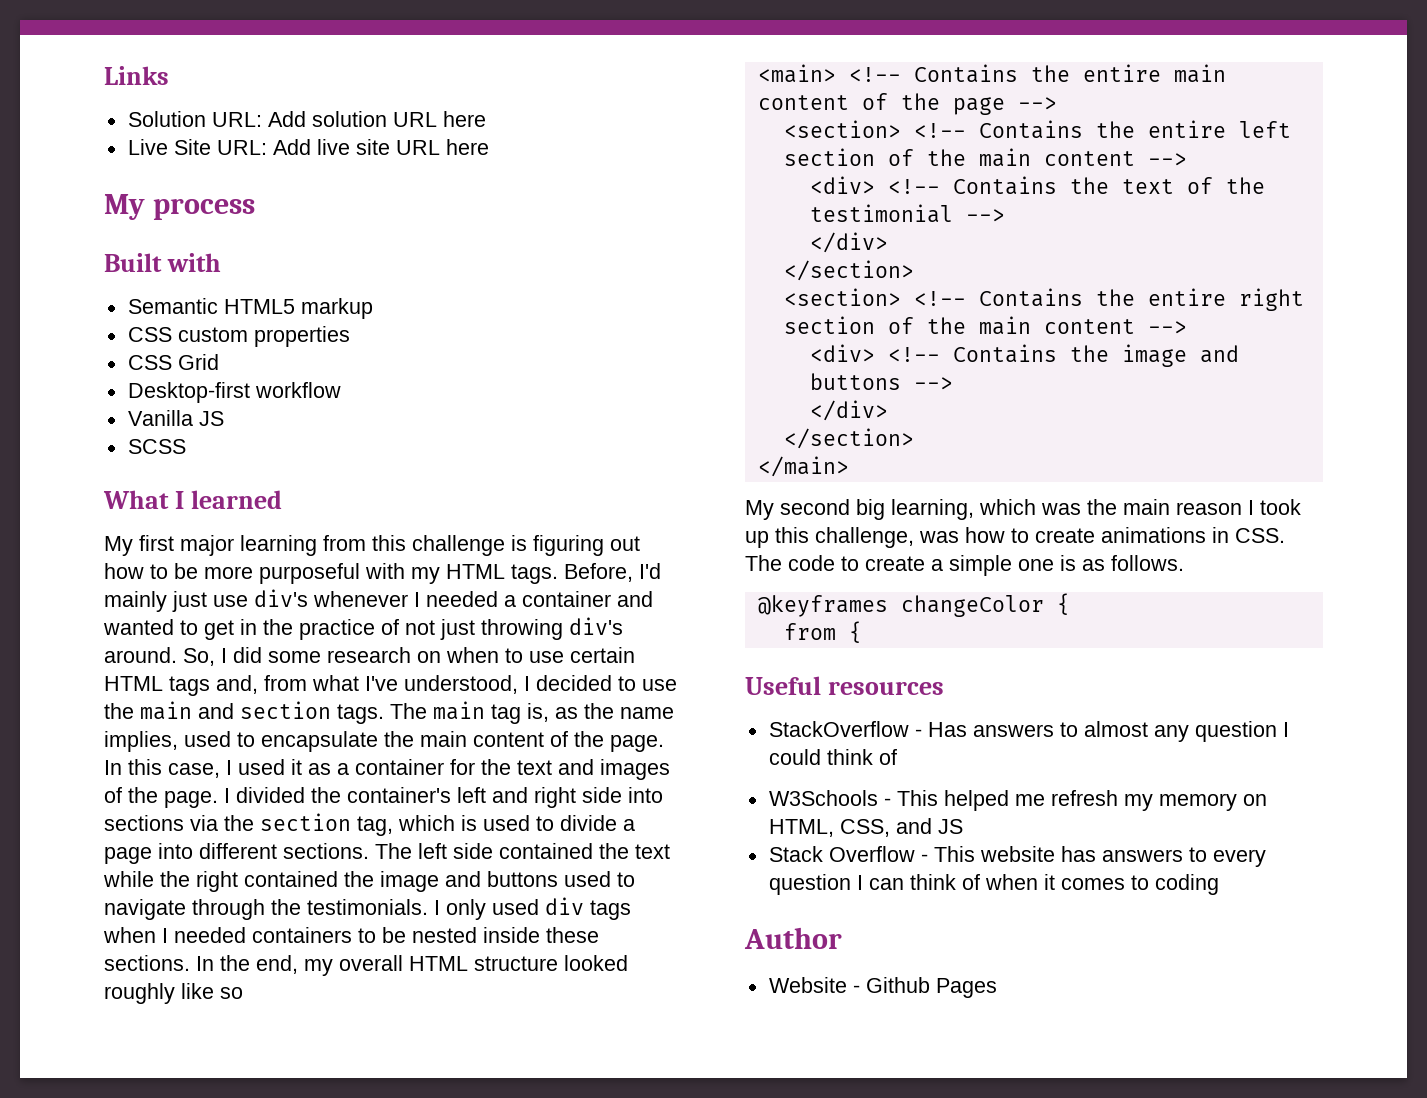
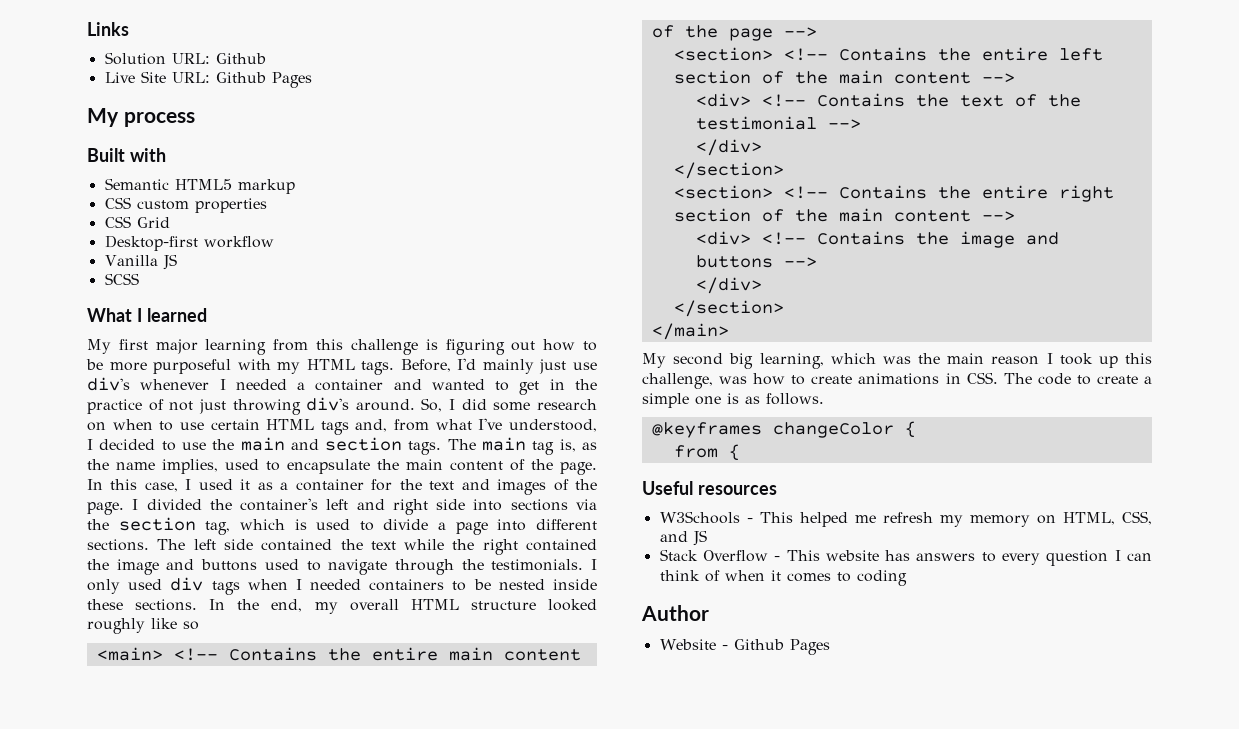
- Solution URL: Add solution URL here
+ Solution URL: Github
- Live Site URL: Add live site URL here
+ Live Site URL: Github Pages
- StackOverflow - Has answers to almost any question I could think of

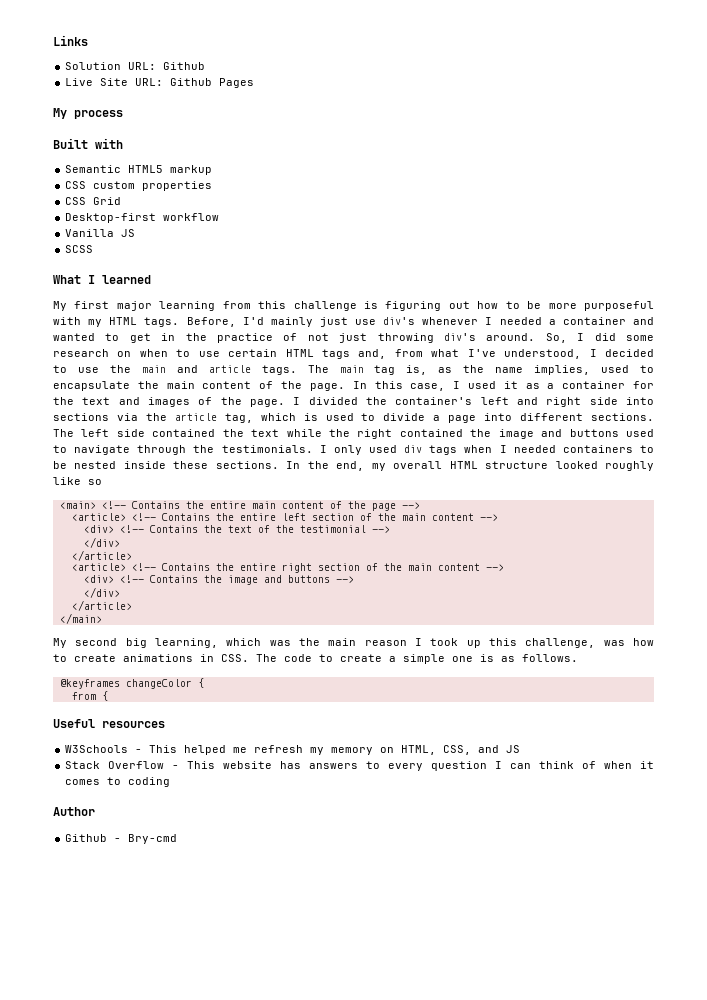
- So, I did some research on when to use certain HTML tags and, from what I've understood, I decided to use the main and section tags.
+ So, I did some research on when to use certain HTML tags and, from what I've understood, I decided to use the main and article tags.
- I divided the container's left and right side into sections via the section tag, which is used to divide a page into different sections.
+ I divided the container's left and right side into sections via the article tag, which is used to divide a page into different sections.
- <section> <!-- Contains the entire left section of the main content -->
+ <article> <!-- Contains the entire left section of the main content -->
  <div> <!-- Contains the text of the testimonial -->
  </div>
- </section>
- <section> <!-- Contains the entire right section of the main content -->
+ </article>
+ <article> <!-- Contains the entire right section of the main content -->
  <div> <!-- Contains the image and buttons -->
  </div>
- </section>
+ </article>
- Website - Github Pages
+ Github - Bry-cmd

